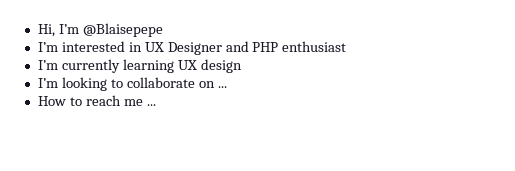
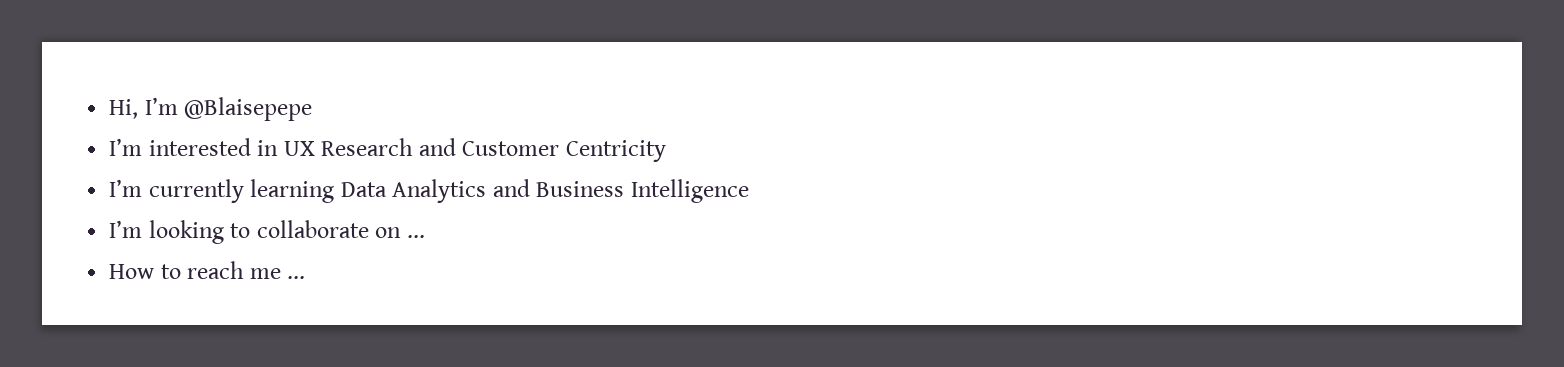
- I’m interested in UX Designer and PHP enthusiast
+ I’m interested in UX Research and Customer Centricity
- I’m currently learning UX design
+ I’m currently learning Data Analytics and Business Intelligence

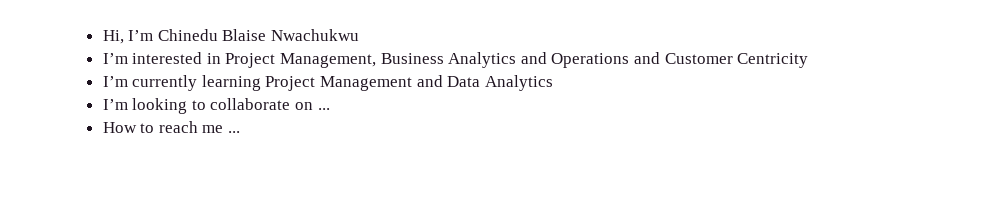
- Hi, I’m @Blaisepepe
+ Hi, I’m Chinedu Blaise Nwachukwu
- I’m interested in UX Research and Customer Centricity
+ I’m interested in Project Management, Business Analytics and Operations and Customer Centricity
- I’m currently learning Data Analytics and Business Intelligence
+ I’m currently learning Project Management and Data Analytics

